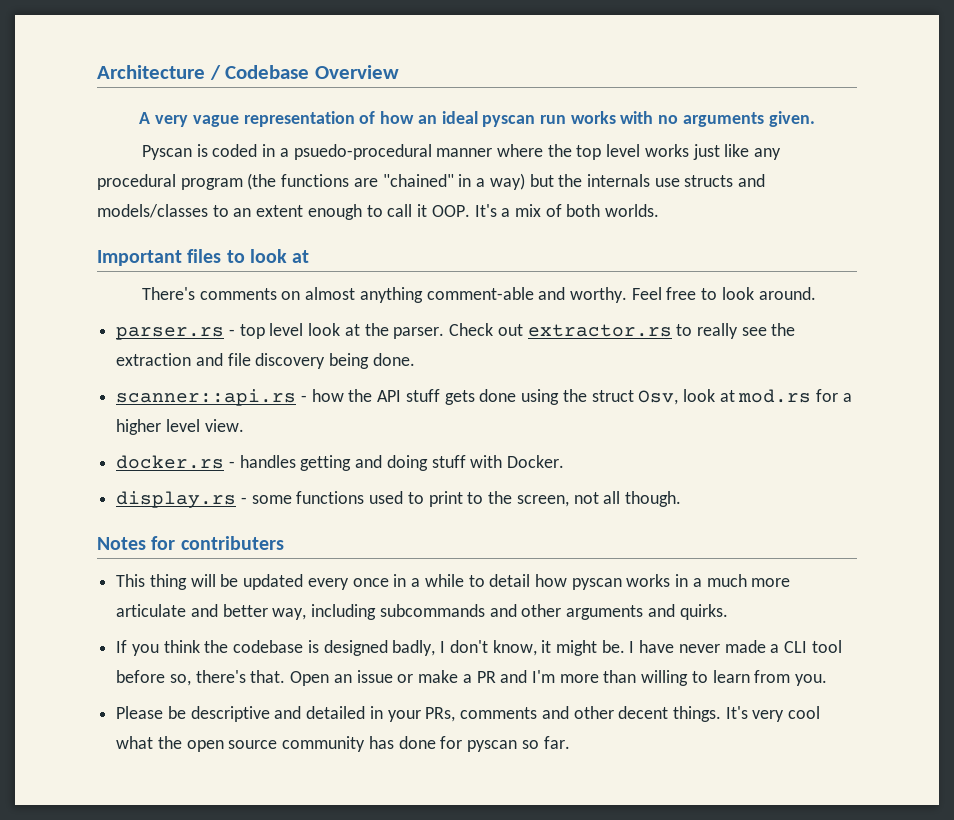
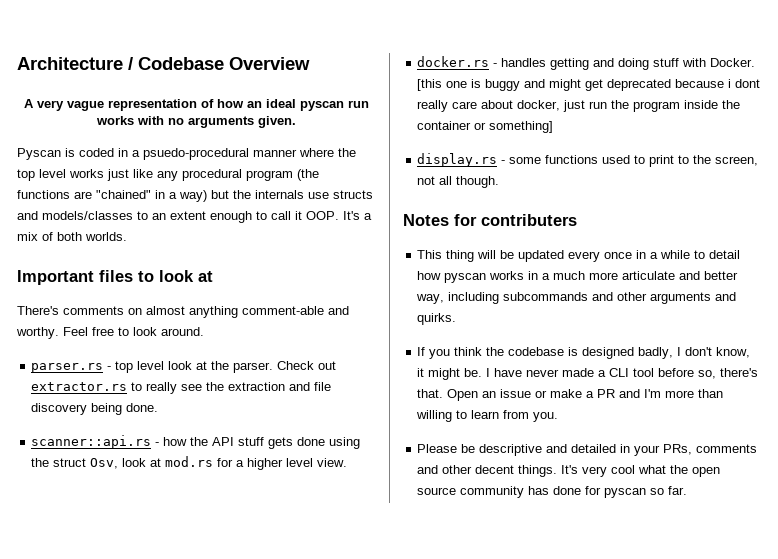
+ [this one is buggy and might get deprecated because i dont really care about docker, just run the program inside the container or something]

